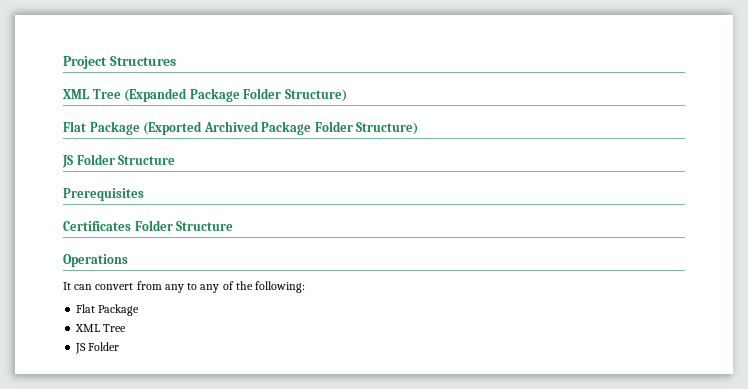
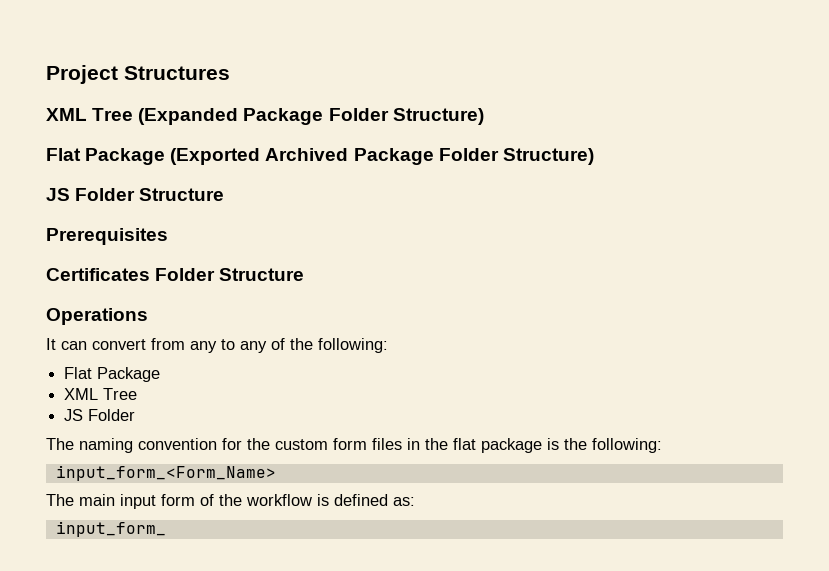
+ The naming convention for the custom form files in the flat package is the following:
+ input_form_<Form_Name>
+ The main input form of the workflow is defined as:
+ input_form_

